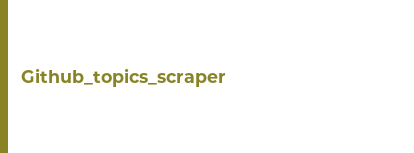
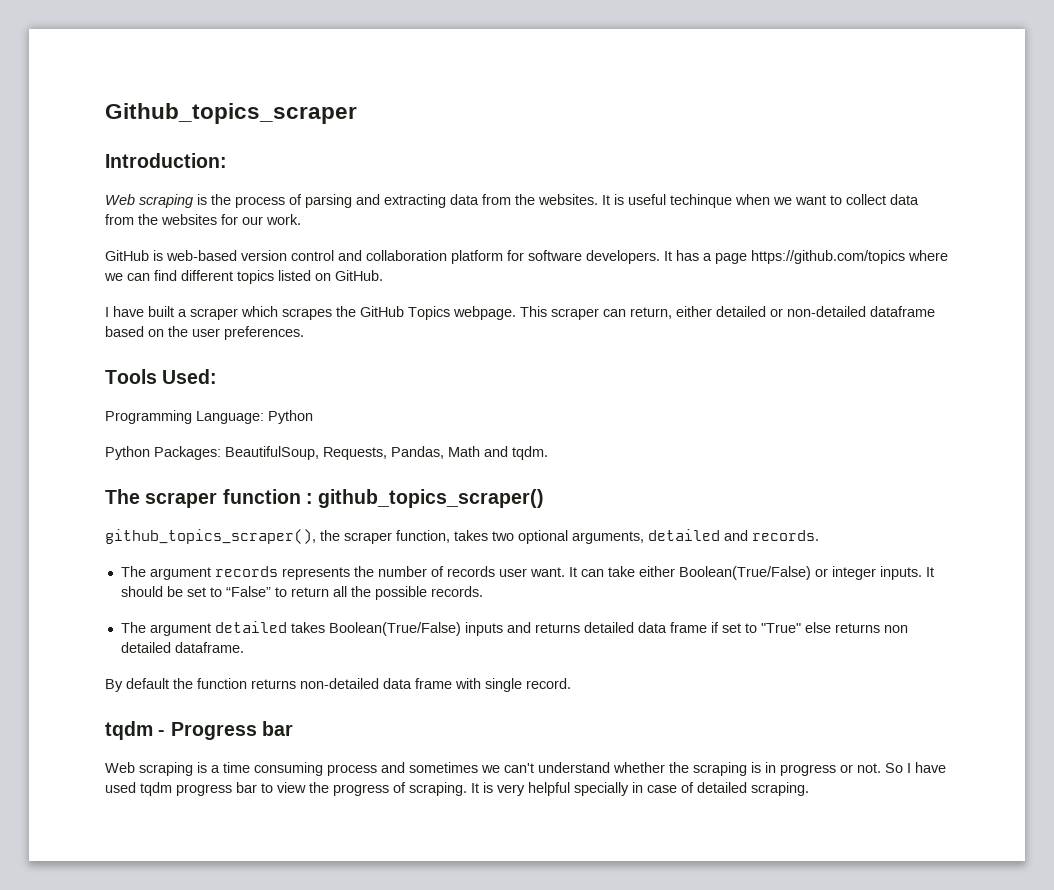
+ Introduction:
+ Web scraping is the process of parsing and extracting data from the websites. It is useful techinque when we want to collect data from the websites for our work.
+ GitHub is web-based version control and collaboration platform for software developers. It has a page https://github.com/topics where we can find different topics listed on GitHub.
+ I have built a scraper which scrapes the GitHub Topics webpage. This scraper can return, either detailed or non-detailed dataframe based on the user preferences.
+ Tools Used:
+ Programming Language: Python
+ Python Packages: BeautifulSoup, Requests, Pandas, Math and tqdm.
+ The scraper function : github_topics_scraper()
+ github_topics_scraper(), the scraper function, takes two optional arguments, detailed and records.
+ The argument records represents the number of records user want. It can take either Boolean(True/False) or integer inputs. It should be set to “False” to return all the possible records.
+ The argument detailed takes Boolean(True/False) inputs and returns detailed data frame if set to "True" else returns non detailed dataframe.
+ By default the function returns non-detailed data frame with single record.
+ tqdm - Progress bar
+ Web scraping is a time consuming process and sometimes we can't understand whether the scraping is in progress or not. So I have used tqdm progress bar to view the progress of scraping. It is very helpful specially in case of detailed scraping.

